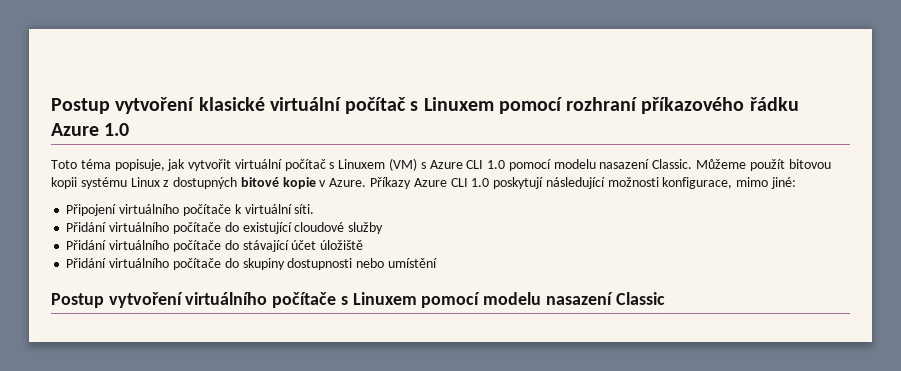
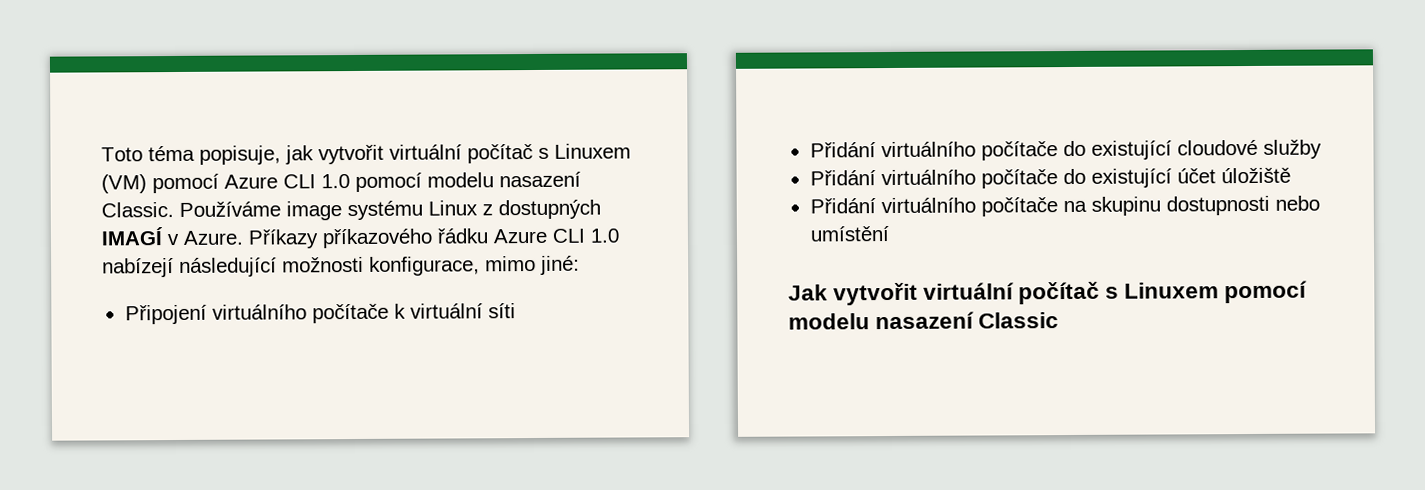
- Postup vytvoření klasické virtuální počítač s Linuxem pomocí rozhraní příkazového řádku Azure 1.0
- Toto téma popisuje, jak vytvořit virtuální počítač s Linuxem (VM) s Azure CLI 1.0 pomocí modelu nasazení Classic.
+ Toto téma popisuje, jak vytvořit virtuální počítač s Linuxem (VM) pomocí Azure CLI 1.0 pomocí modelu nasazení Classic.
- Můžeme použít bitovou kopii systému Linux z dostupných bitové kopie v Azure.
+ Používáme image systému Linux z dostupných IMAGÍ v Azure.
- Příkazy Azure CLI 1.0 poskytují následující možnosti konfigurace, mimo jiné:
+ Příkazy příkazového řádku Azure CLI 1.0 nabízejí následující možnosti konfigurace, mimo jiné:
- Připojení virtuálního počítače k virtuální síti.
+ Připojení virtuálního počítače k virtuální síti
- Přidání virtuálního počítače do stávající účet úložiště
+ Přidání virtuálního počítače do existující účet úložiště
- Přidání virtuálního počítače do skupiny dostupnosti nebo umístění
+ Přidání virtuálního počítače na skupinu dostupnosti nebo umístění
- Postup vytvoření virtuálního počítače s Linuxem pomocí modelu nasazení Classic
+ Jak vytvořit virtuální počítač s Linuxem pomocí modelu nasazení Classic

